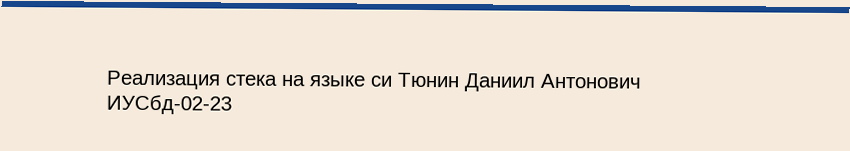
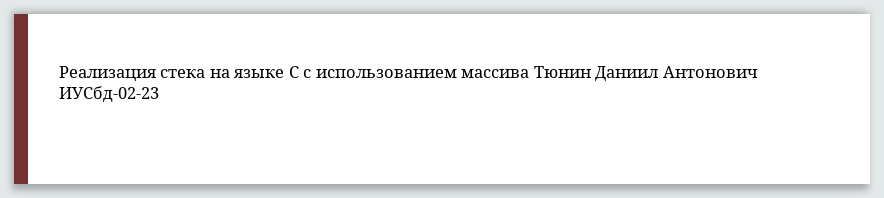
- Реализация стека на языке си Тюнин Даниил Антонович ИУСбд-02-23
+ Реализация стека на языке C с использованием массива Тюнин Даниил Антонович ИУСбд-02-23

